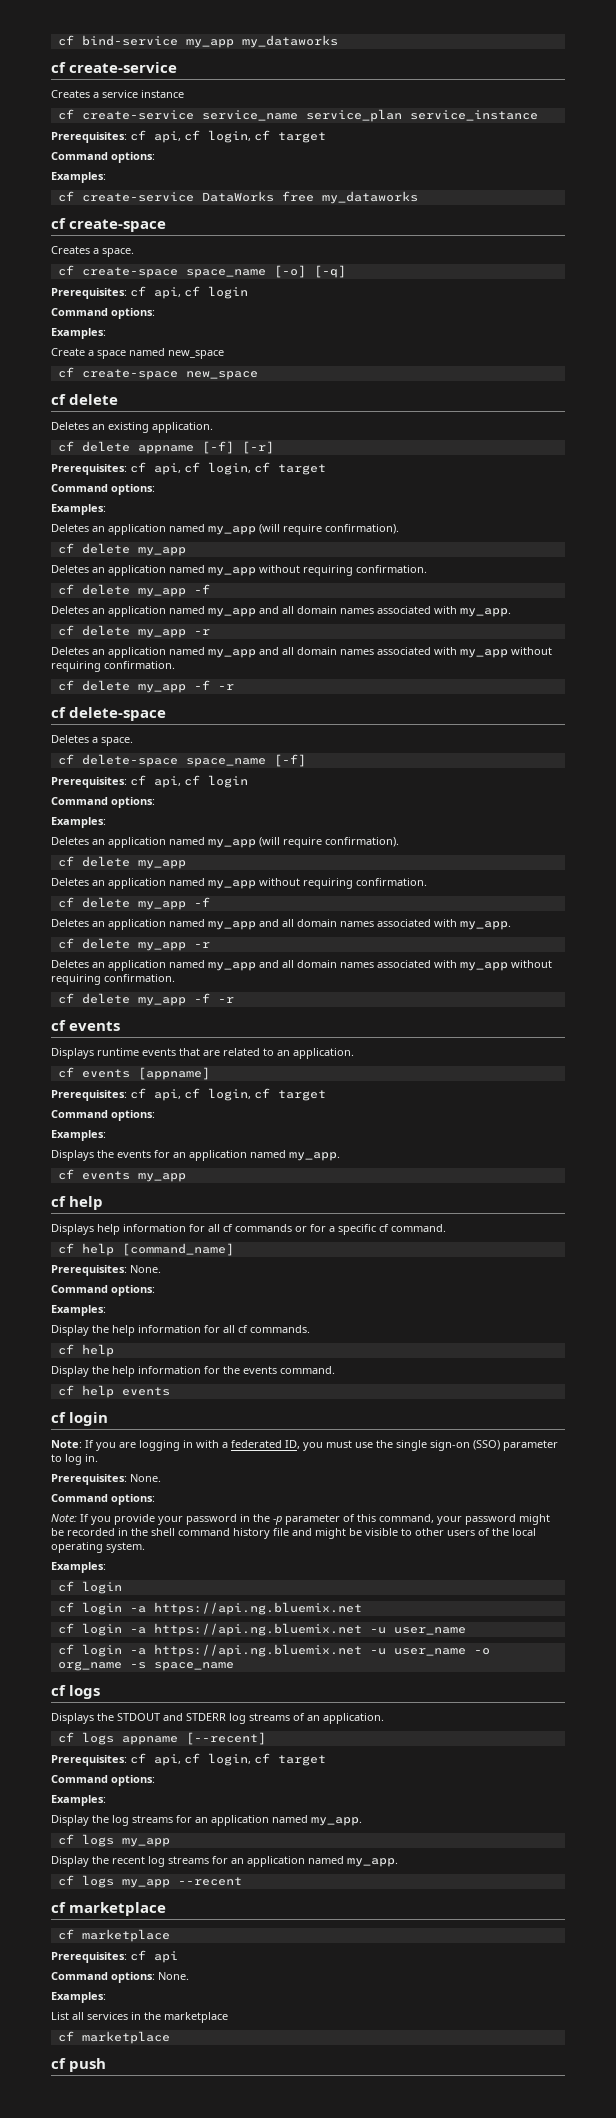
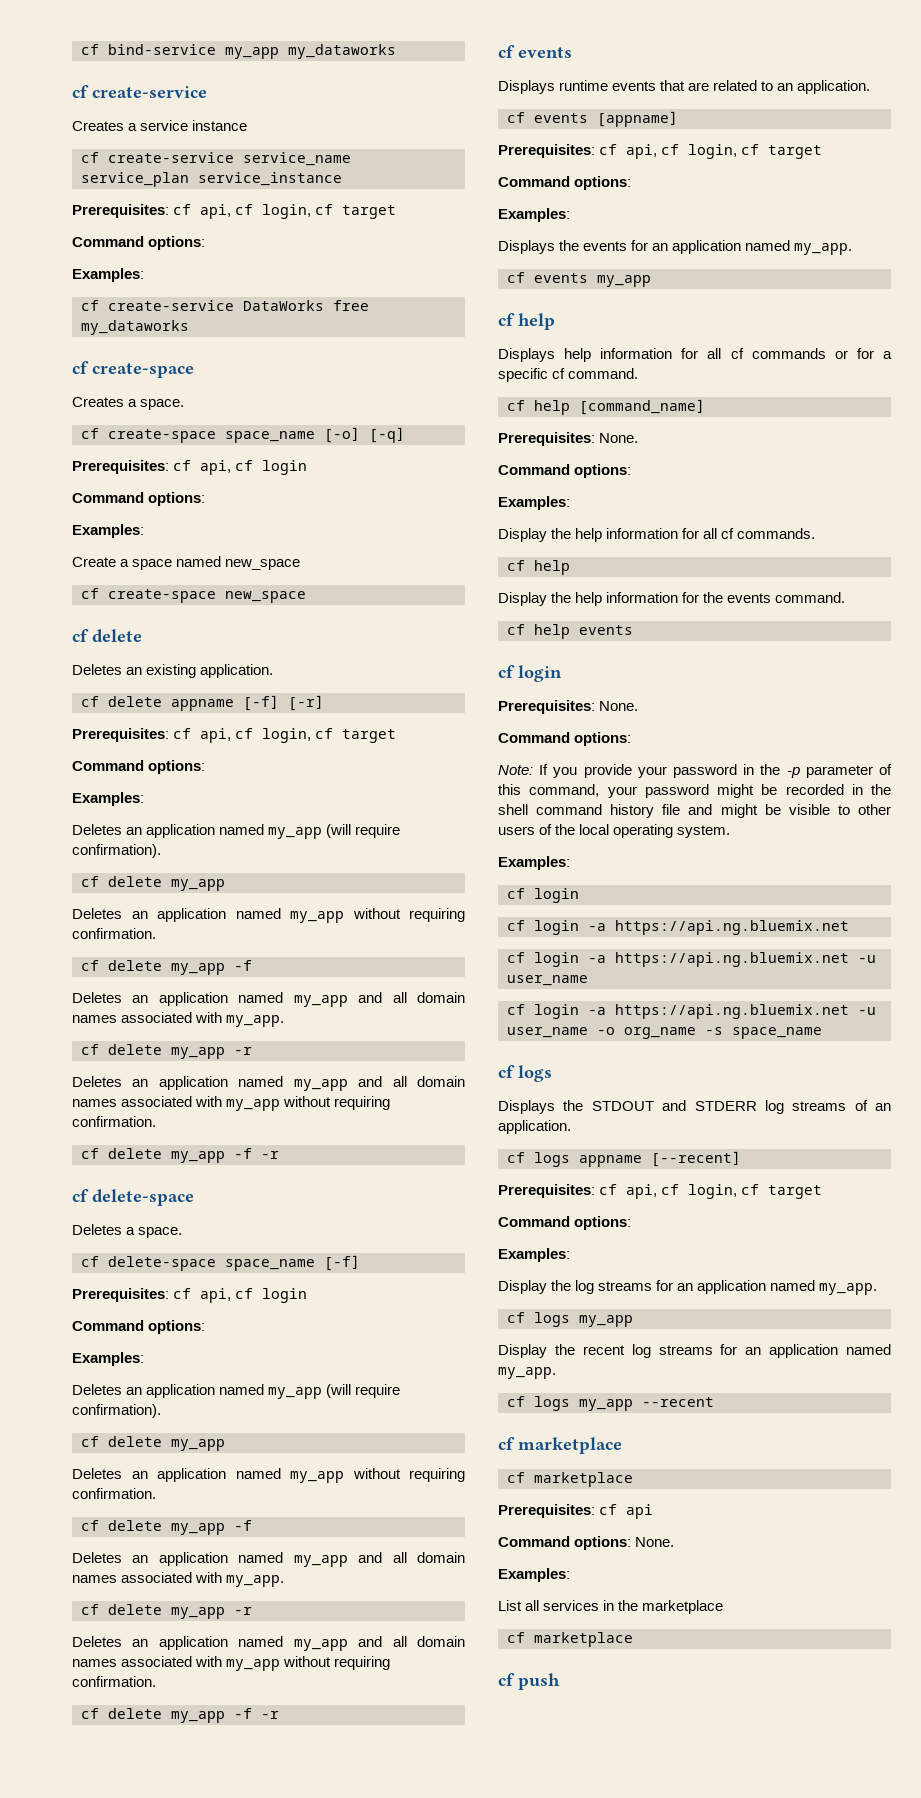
- Note: If you are logging in with a federated ID, you must use the single sign-on (SSO) parameter to log in.

